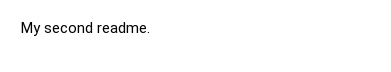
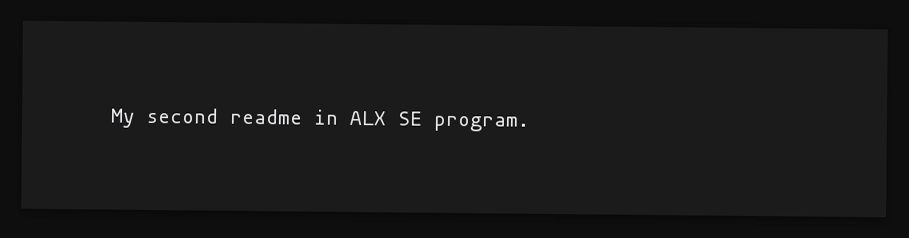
- My second readme.
+ My second readme in ALX SE program.

